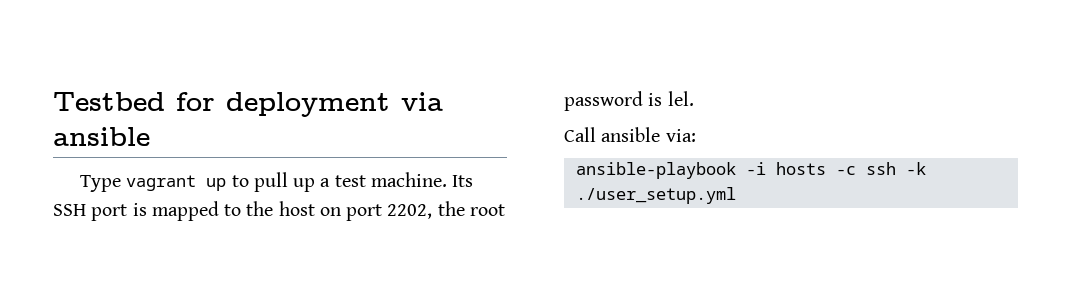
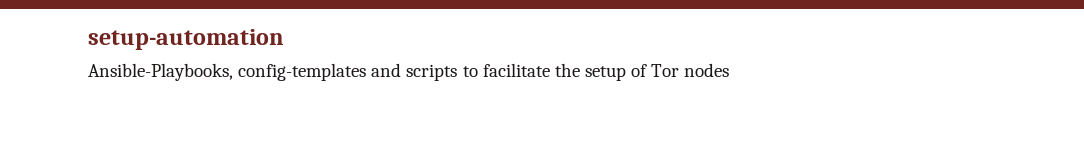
- Testbed for deployment via ansible
- Type vagrant up to pull up a test machine. Its SSH port is mapped to the host on port 2202, the root password is lel.
- Call ansible via:
- ansible-playbook -i hosts -c ssh -k ./user_setup.yml
+ setup-automation
+ Ansible-Playbooks, config-templates and scripts to facilitate the setup of Tor nodes

